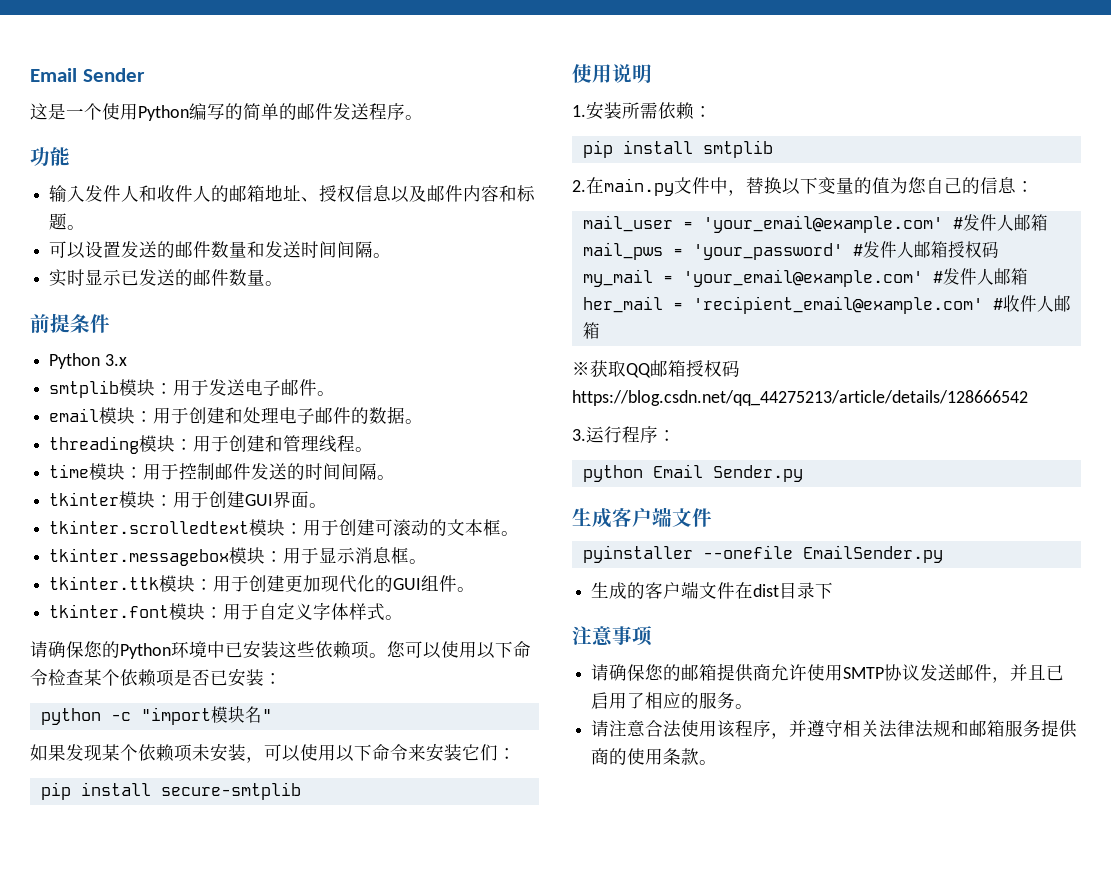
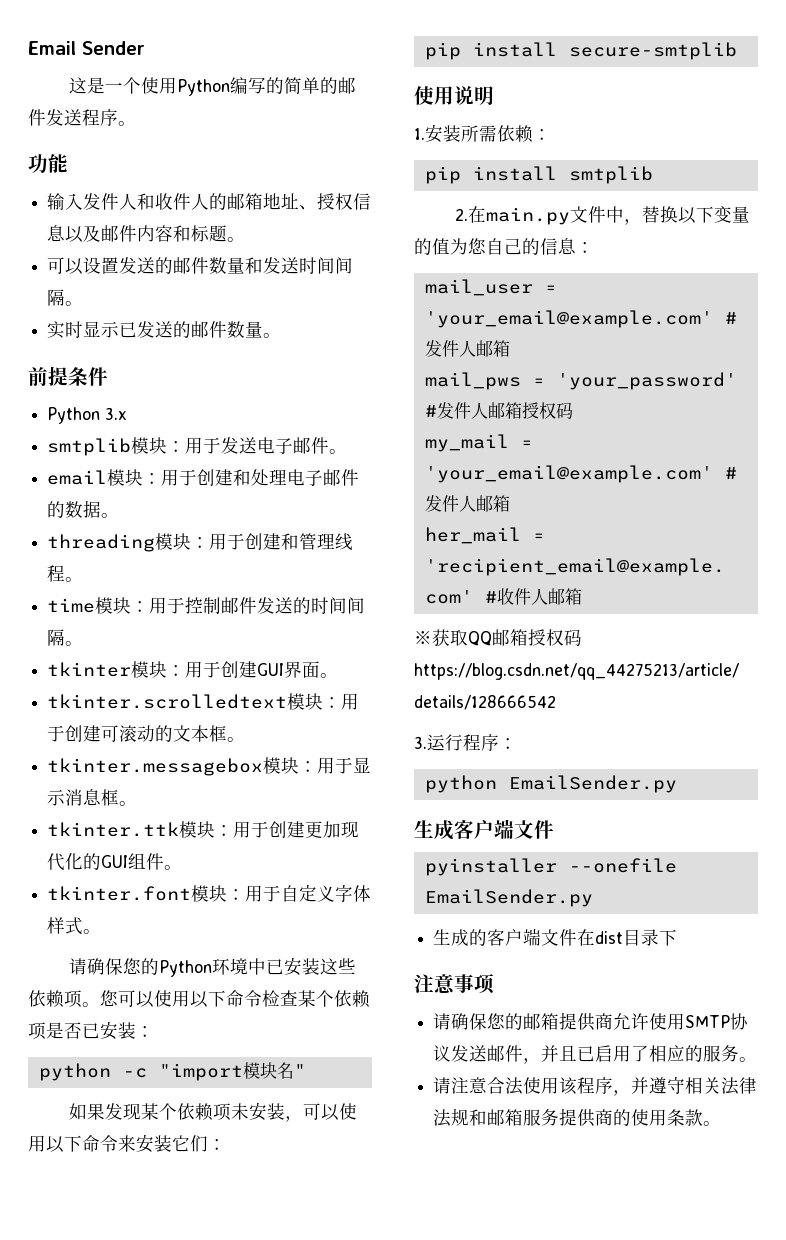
- python Email Sender.py
+ python EmailSender.py

